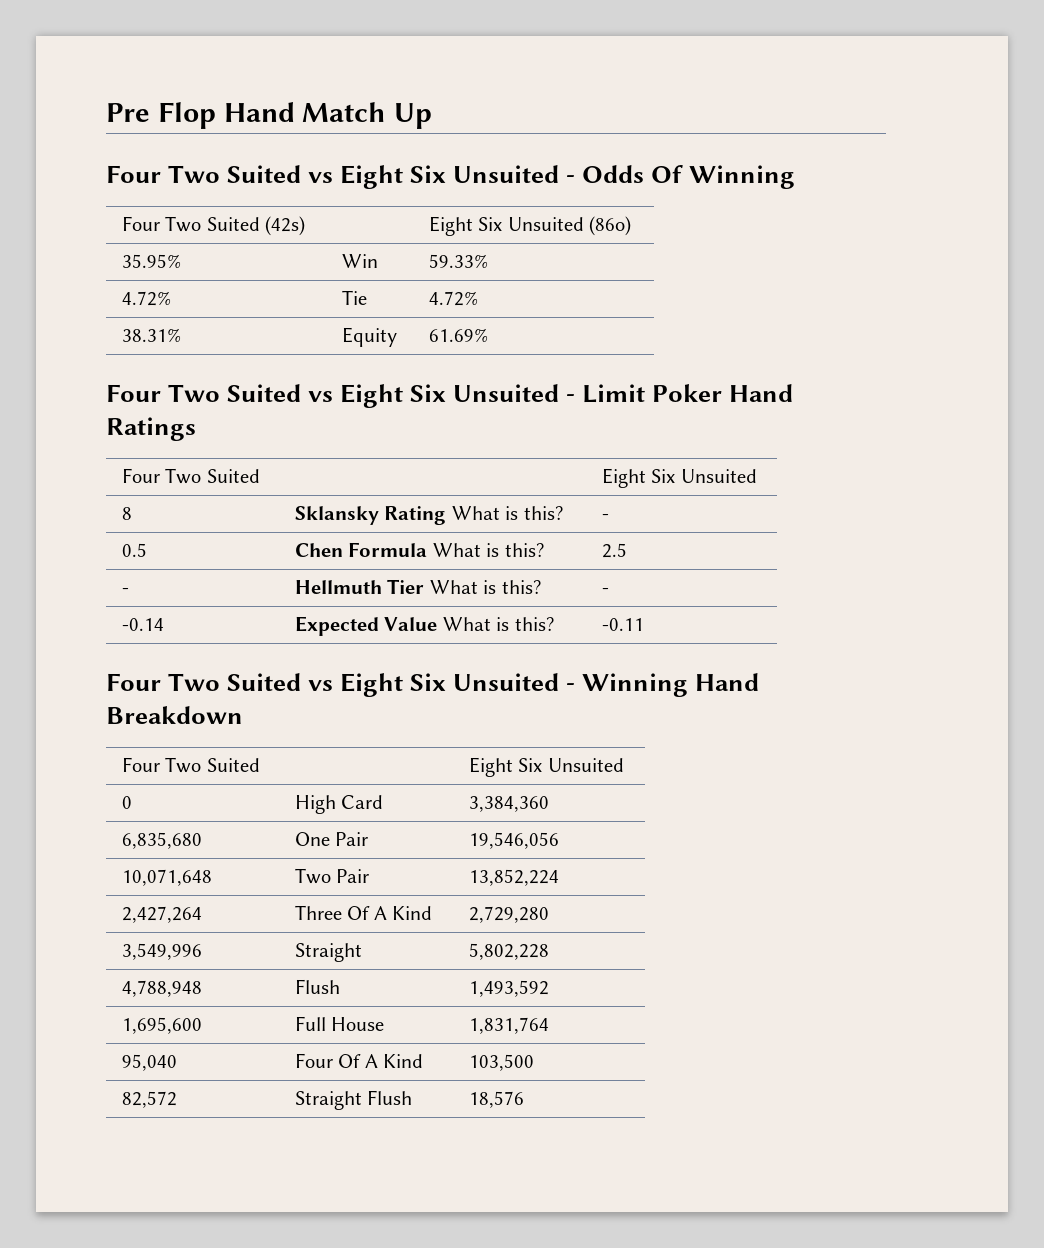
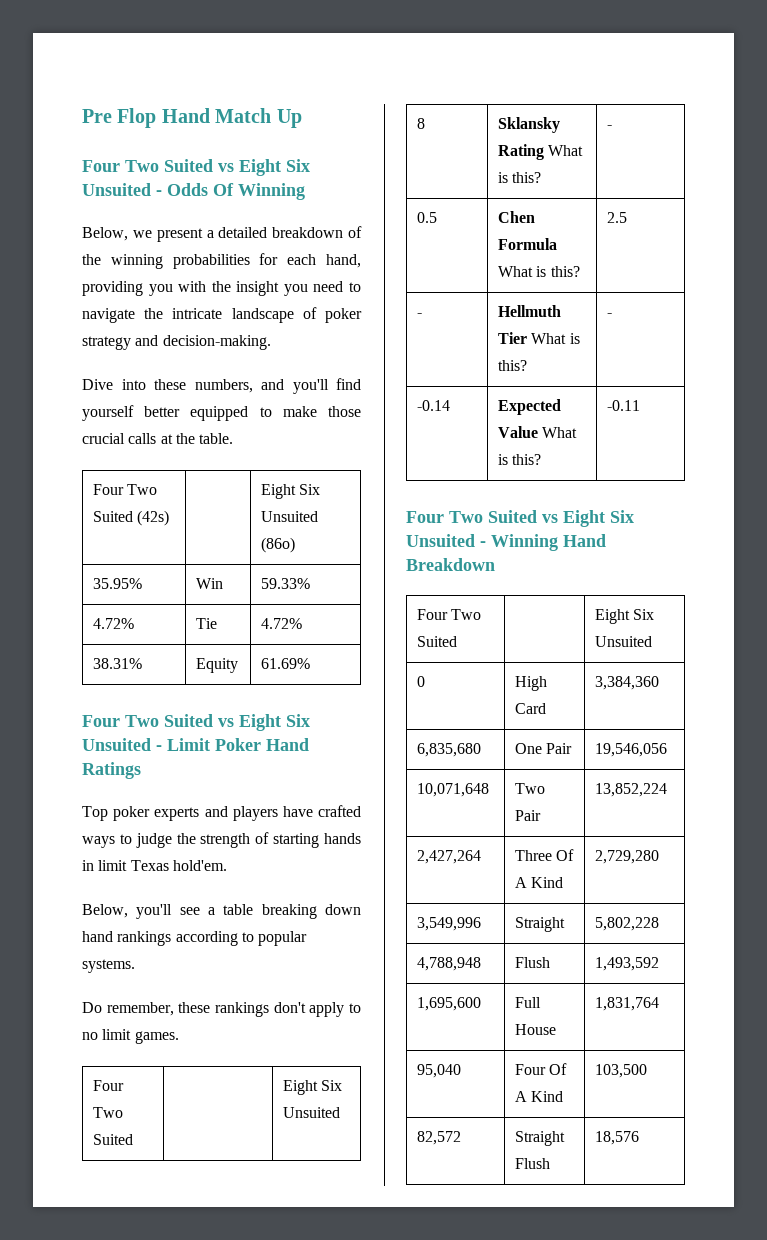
+ Below, we present a detailed breakdown of the winning probabilities for each hand, providing you with the insight you need to navigate the intricate landscape of poker strategy and decision-making.
+ Dive into these numbers, and you'll find yourself better equipped to make those crucial calls at the table.
+ Top poker experts and players have crafted ways to judge the strength of starting hands in limit Texas hold'em.
+ Below, you'll see a table breaking down hand rankings according to popular systems.
+ Do remember, these rankings don't apply to no limit games.

